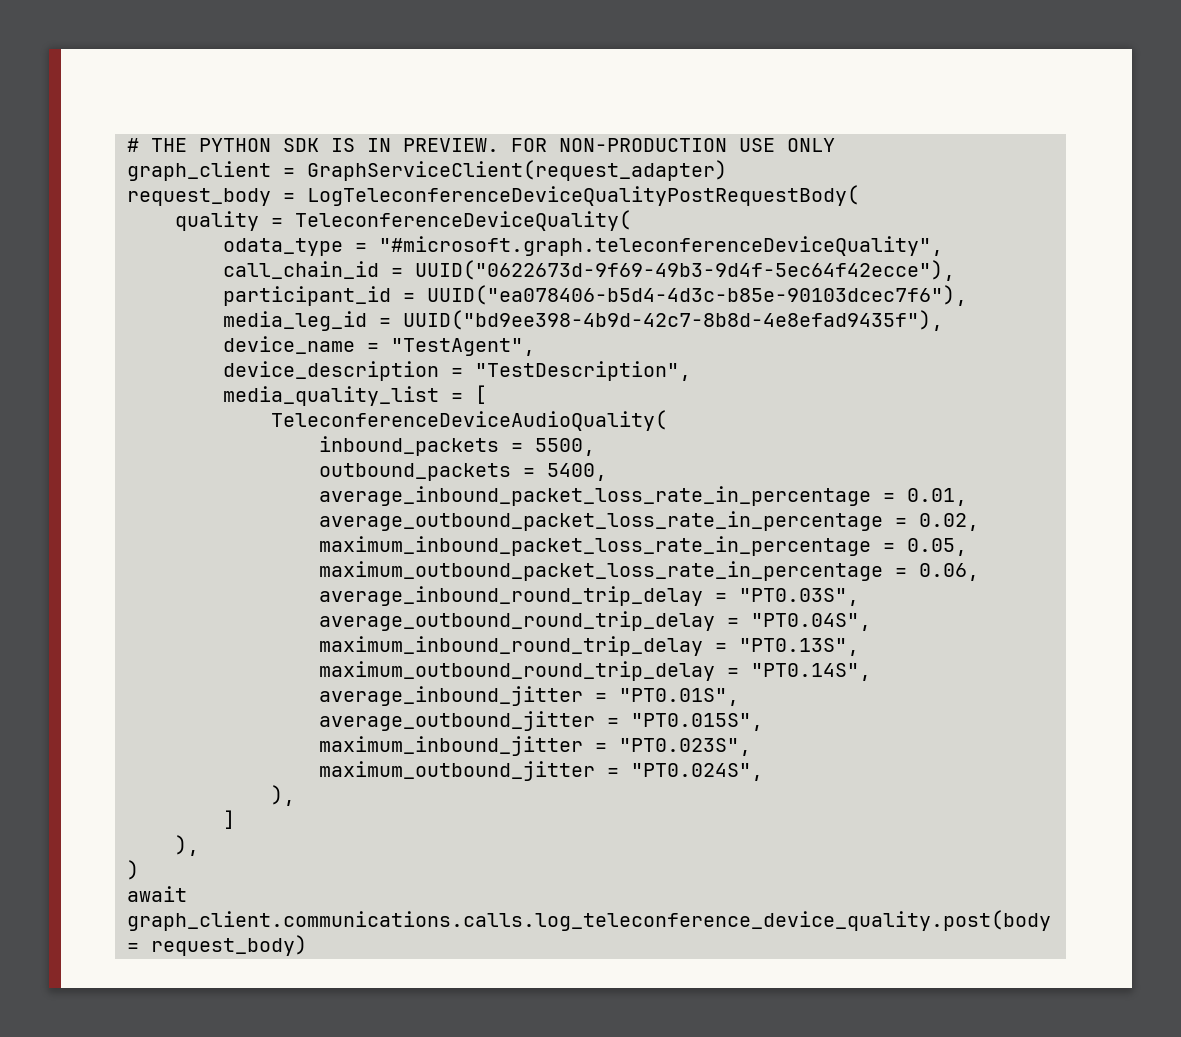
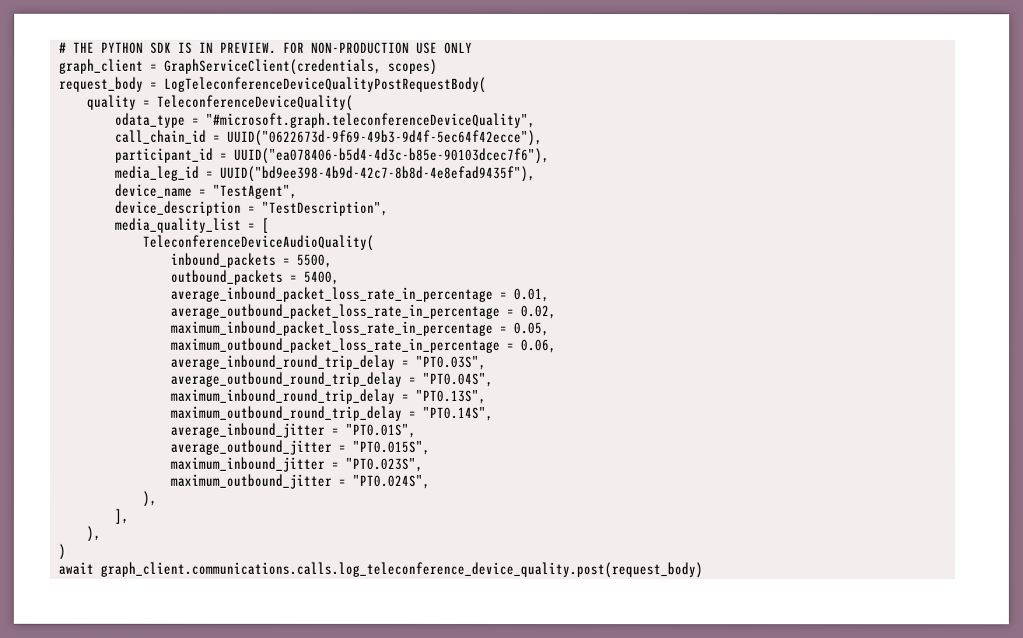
- graph_client = GraphServiceClient(request_adapter)
+ graph_client = GraphServiceClient(credentials, scopes)
- ]
+ ],
- await graph_client.communications.calls.log_teleconference_device_quality.post(body = request_body)
+ await graph_client.communications.calls.log_teleconference_device_quality.post(request_body)

